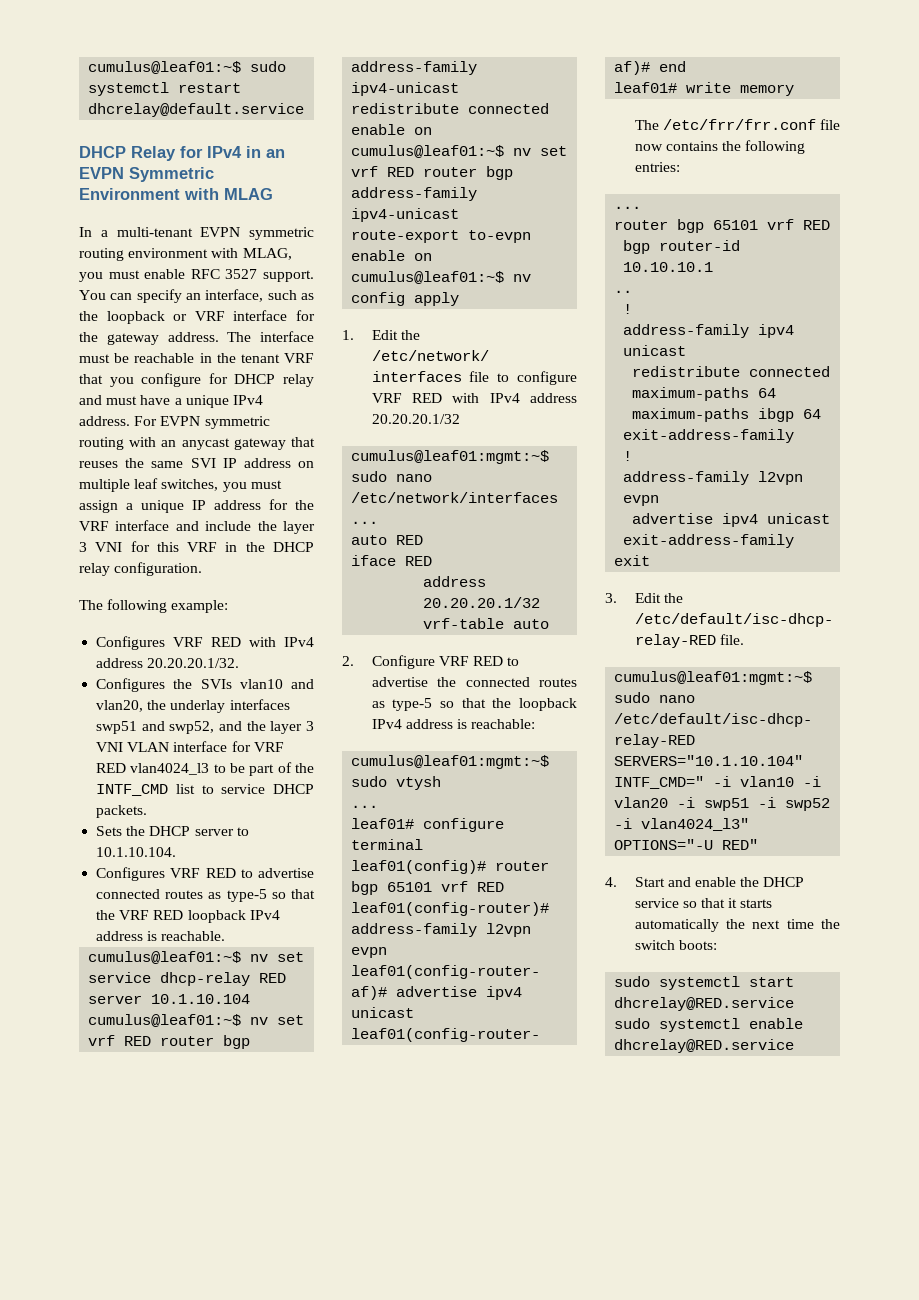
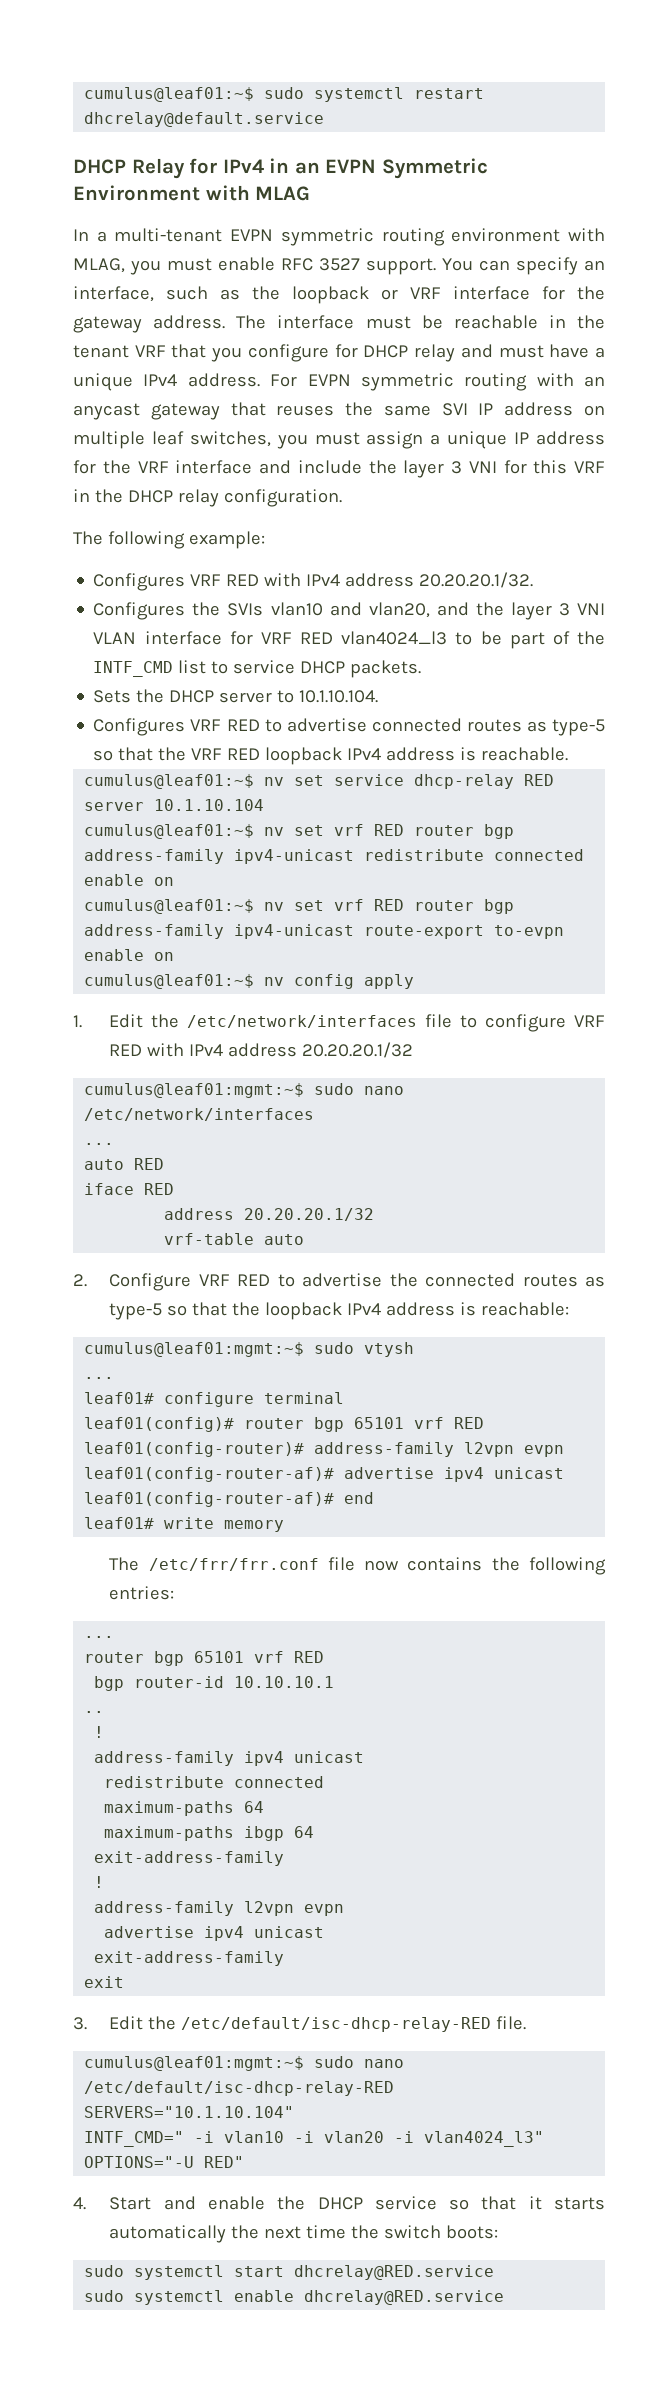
- Configures the SVIs vlan10 and vlan20, the underlay interfaces swp51 and swp52, and the layer 3 VNI VLAN interface for VRF RED vlan4024_l3 to be part of the INTF_CMD list to service DHCP packets.
+ Configures the SVIs vlan10 and vlan20, and the layer 3 VNI VLAN interface for VRF RED vlan4024_l3 to be part of the INTF_CMD list to service DHCP packets.
- INTF_CMD=" -i vlan10 -i vlan20 -i swp51 -i swp52 -i vlan4024_l3"
+ INTF_CMD=" -i vlan10 -i vlan20 -i vlan4024_l3"

